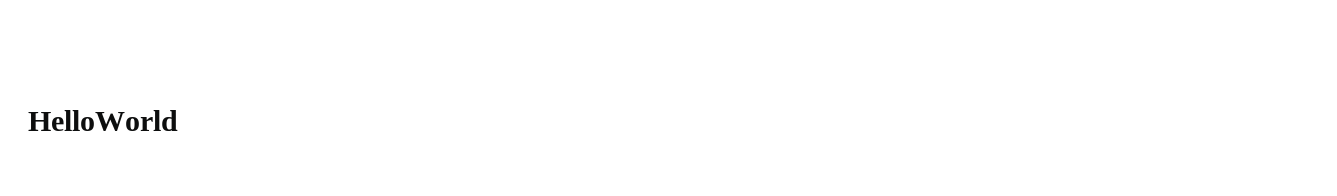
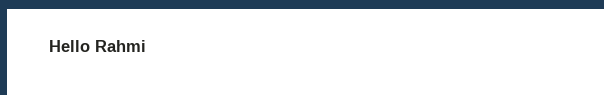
- HelloWorld
+ Hello Rahmi

